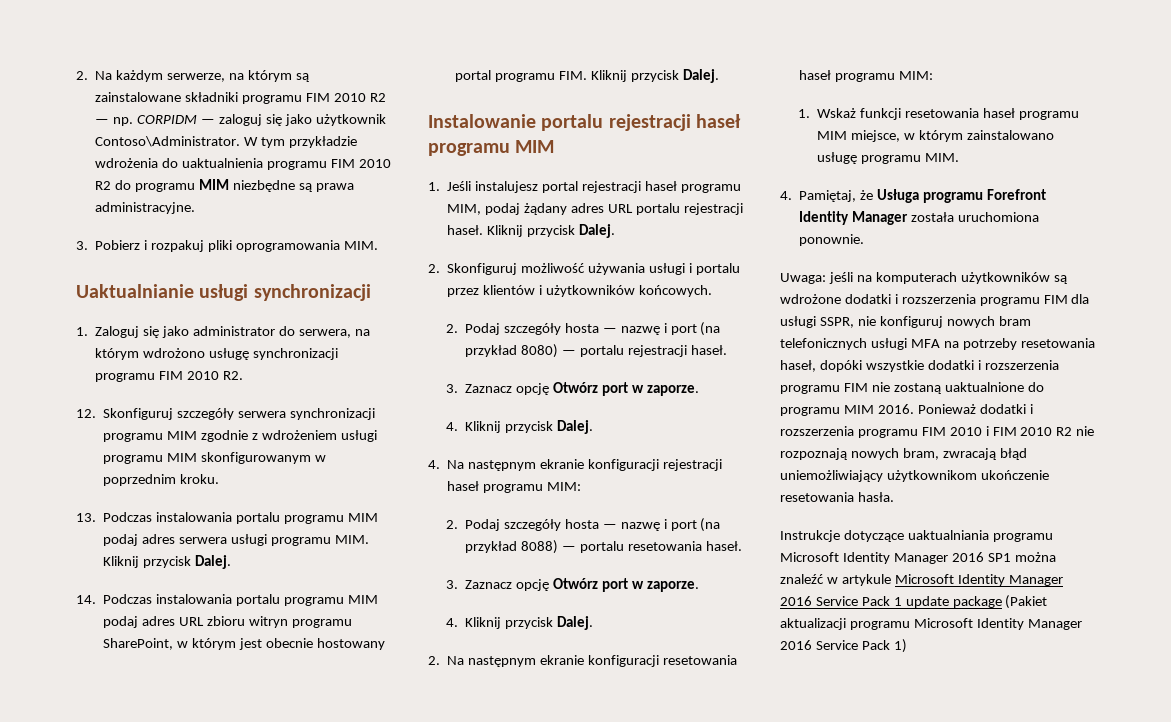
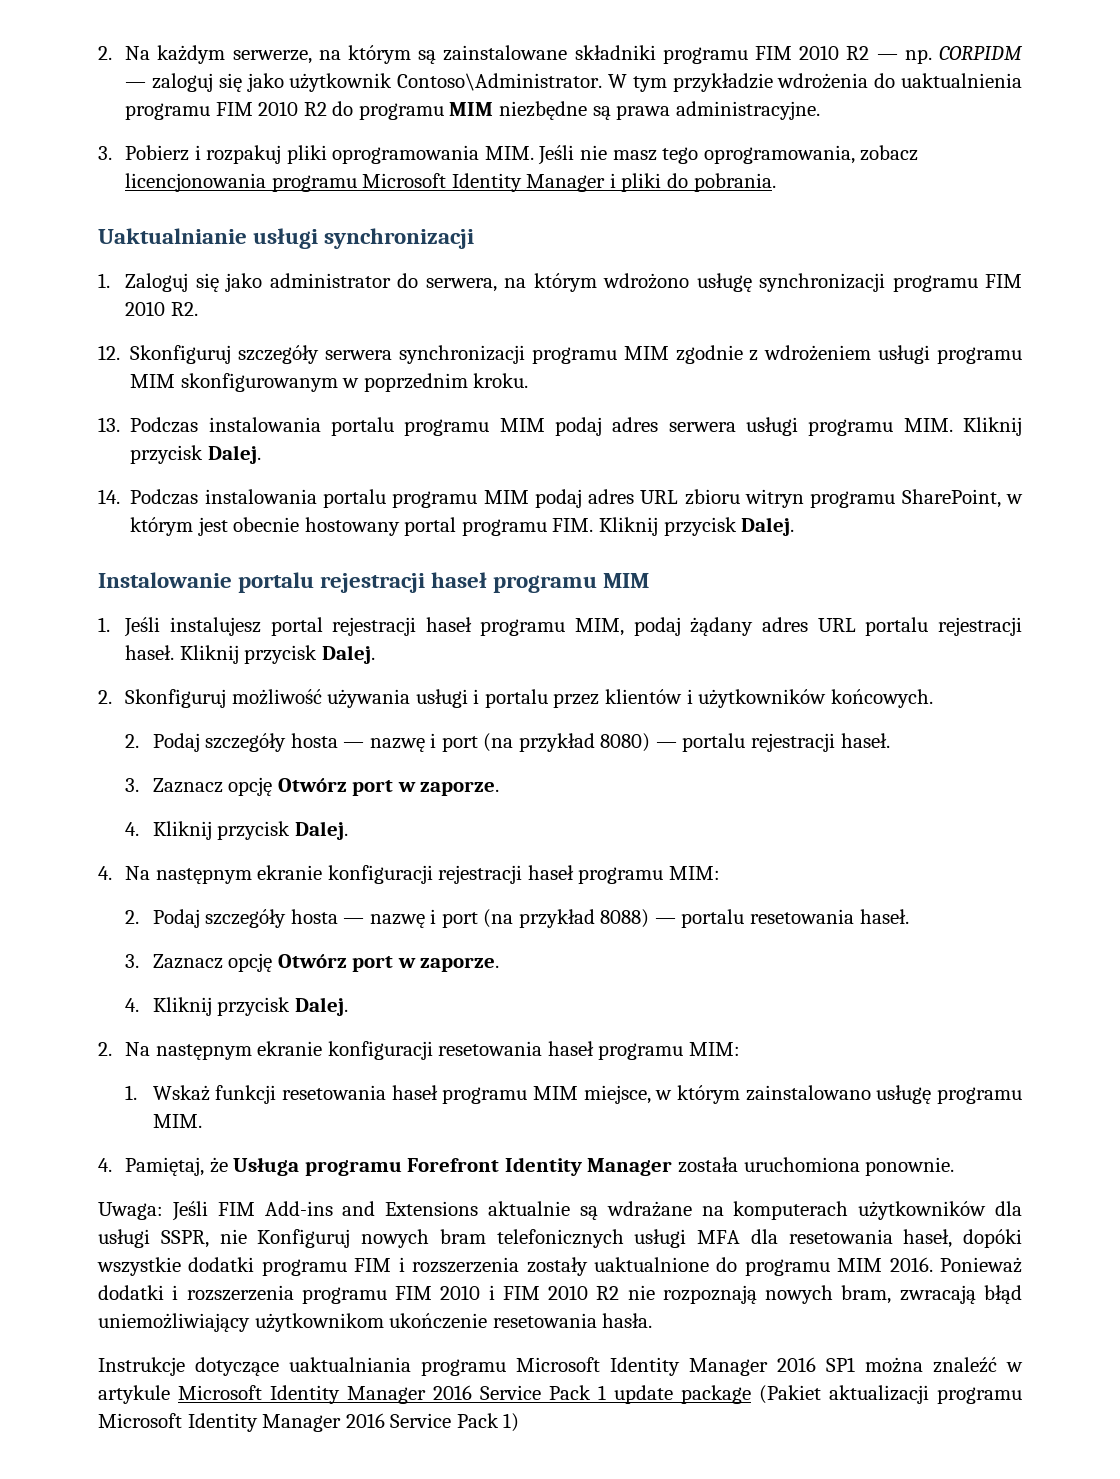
- 3. Pobierz i rozpakuj pliki oprogramowania MIM.
+ 3. Pobierz i rozpakuj pliki oprogramowania MIM. Jeśli nie masz tego oprogramowania, zobacz licencjonowania programu Microsoft Identity Manager i pliki do pobrania.
- Uwaga: jeśli na komputerach użytkowników są wdrożone dodatki i rozszerzenia programu FIM dla usługi SSPR, nie konfiguruj nowych bram telefonicznych usługi MFA na potrzeby resetowania haseł, dopóki wszystkie dodatki i rozszerzenia programu FIM nie zostaną uaktualnione do programu MIM 2016.
+ Uwaga: Jeśli FIM Add-ins and Extensions aktualnie są wdrażane na komputerach użytkowników dla usługi SSPR, nie Konfiguruj nowych bram telefonicznych usługi MFA dla resetowania haseł, dopóki wszystkie dodatki programu FIM i rozszerzenia zostały uaktualnione do programu MIM 2016.

